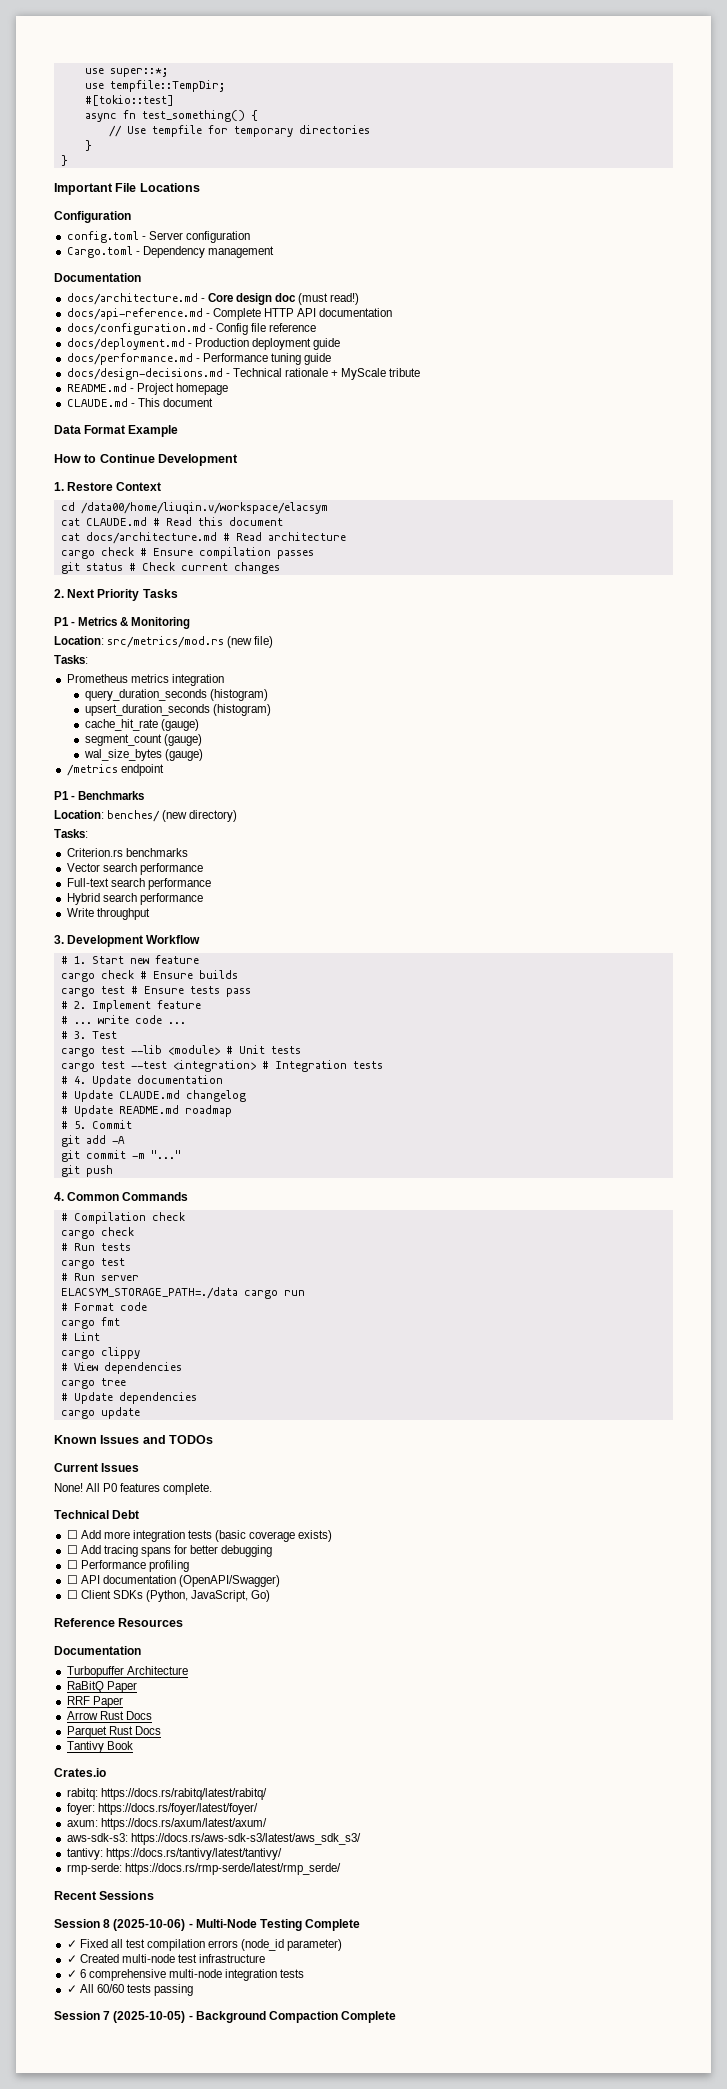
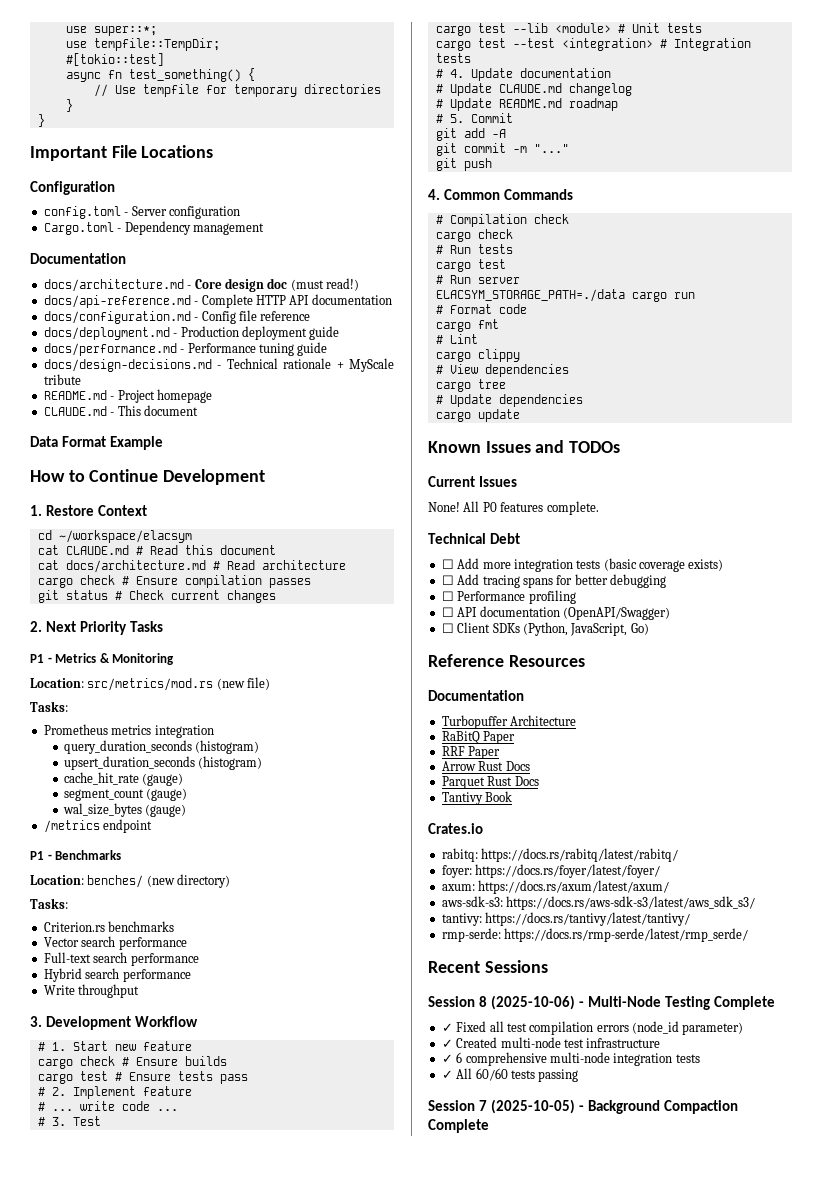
- cd /data00/home/liuqin.v/workspace/elacsym
+ cd ~/workspace/elacsym

